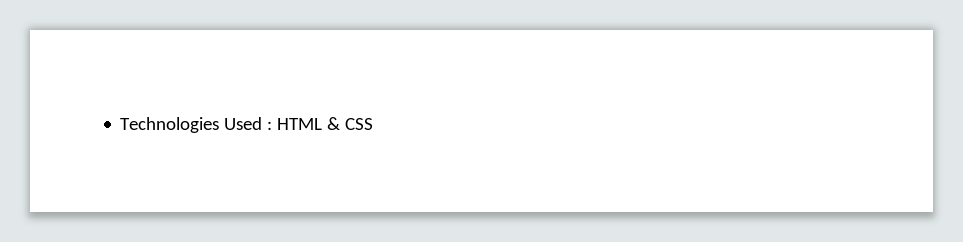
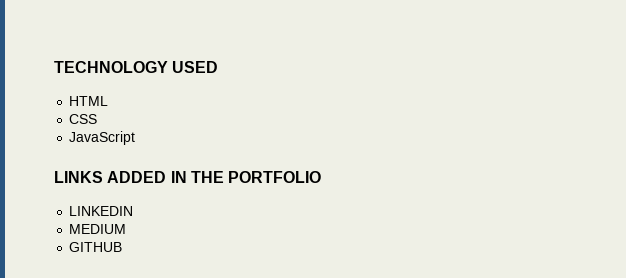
- Technologies Used : HTML & CSS
+ TECHNOLOGY USED
+ HTML
+ CSS
+ JavaScript
+ LINKS ADDED IN THE PORTFOLIO
+ LINKEDIN
+ MEDIUM
+ GITHUB

